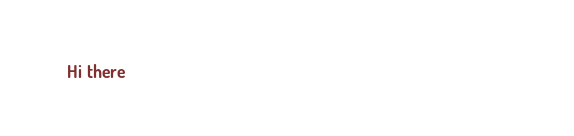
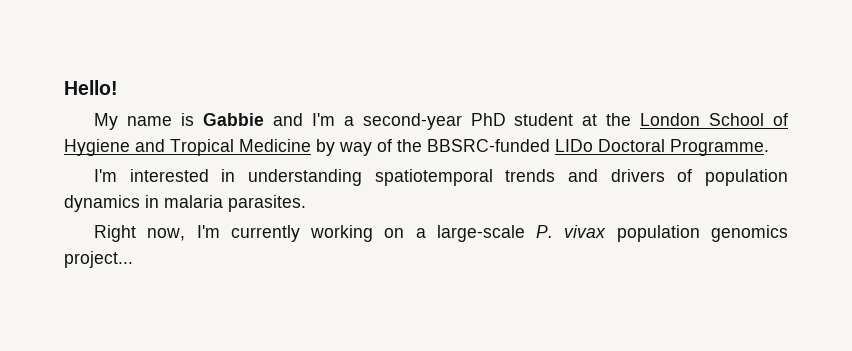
- Hi there
+ Hello!
+ My name is Gabbie and I'm a second-year PhD student at the London School of Hygiene and Tropical Medicine by way of the BBSRC-funded LIDo Doctoral Programme.
+ I'm interested in understanding spatiotemporal trends and drivers of population dynamics in malaria parasites.
+ Right now, I'm currently working on a large-scale P. vivax population genomics project...

